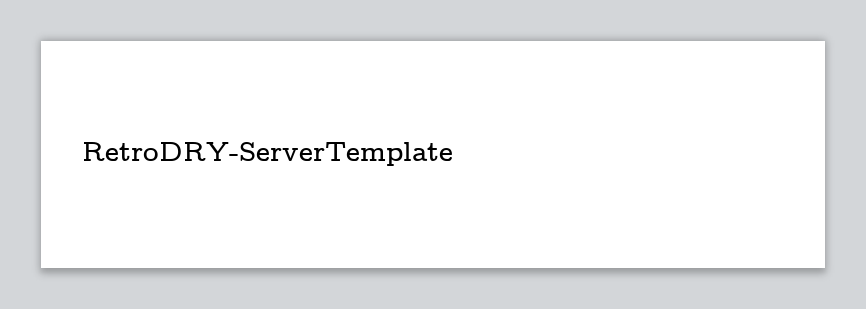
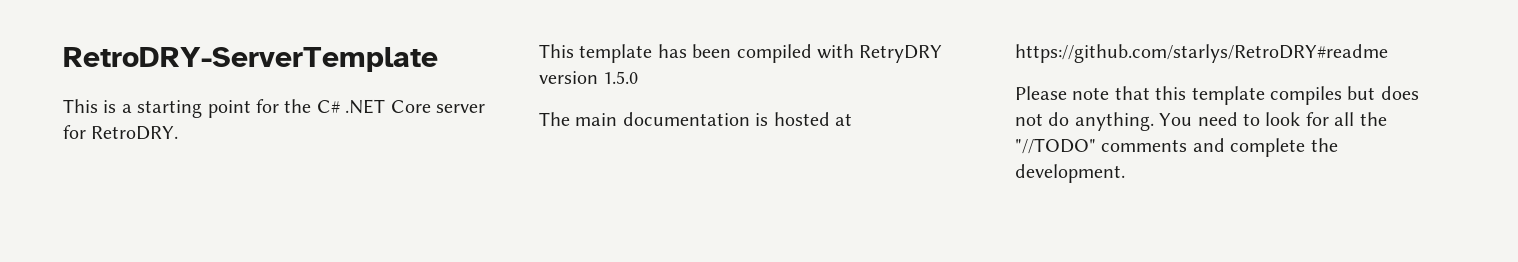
+ This is a starting point for the C# .NET Core server for RetroDRY.
+ This template has been compiled with RetryDRY version 1.5.0
+ The main documentation is hosted at https://github.com/starlys/RetroDRY#readme
+ Please note that this template compiles but does not do anything. You need to look for all the "//TODO" comments and complete the development.

